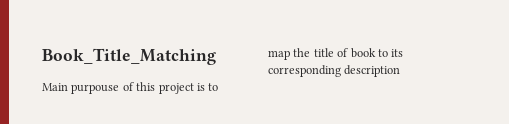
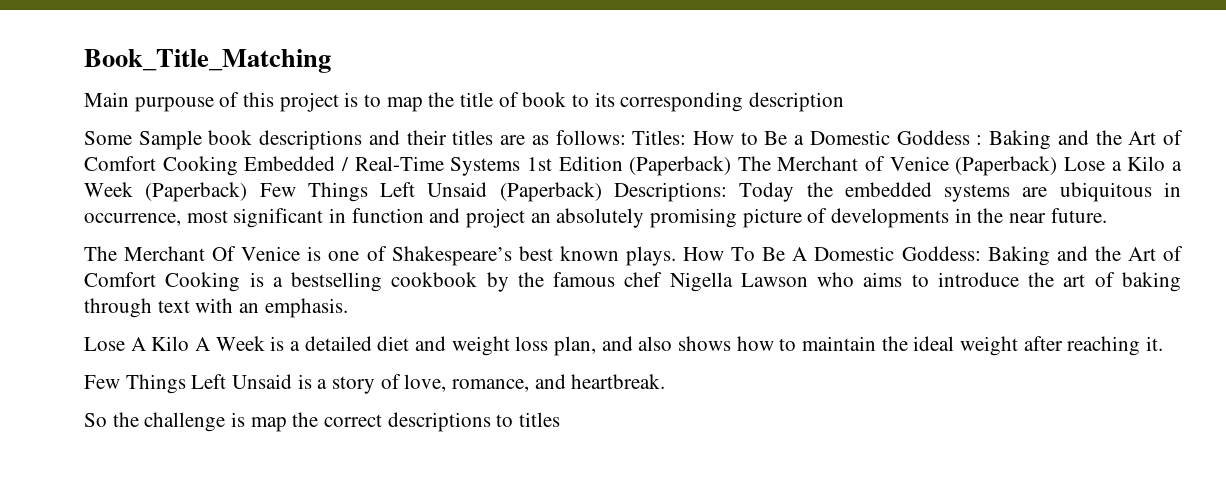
+ Some Sample book descriptions and their titles are as follows: Titles: How to Be a Domestic Goddess : Baking and the Art of Comfort Cooking Embedded / Real-Time Systems 1st Edition (Paperback) The Merchant of Venice (Paperback) Lose a Kilo a Week (Paperback) Few Things Left Unsaid (Paperback) Descriptions: Today the embedded systems are ubiquitous in occurrence, most significant in function and project an absolutely promising picture of developments in the near future.
+ The Merchant Of Venice is one of Shakespeare’s best known plays. How To Be A Domestic Goddess: Baking and the Art of Comfort Cooking is a bestselling cookbook by the famous chef Nigella Lawson who aims to introduce the art of baking through text with an emphasis.
+ Lose A Kilo A Week is a detailed diet and weight loss plan, and also shows how to maintain the ideal weight after reaching it.
+ Few Things Left Unsaid is a story of love, romance, and heartbreak.
+ So the challenge is map the correct descriptions to titles

